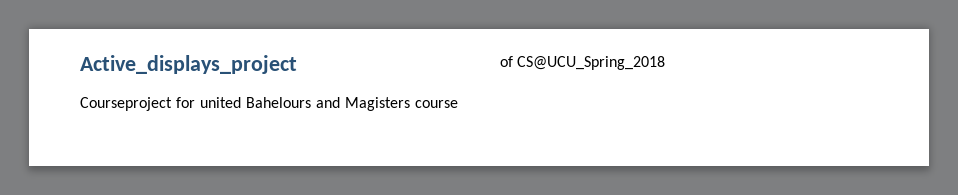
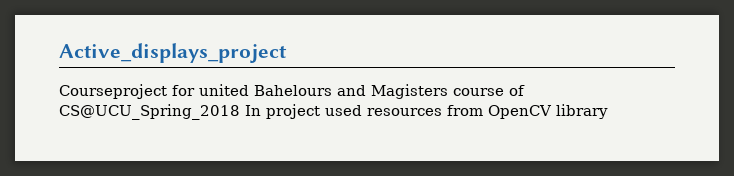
- Courseproject for united Bahelours and Magisters course of CS@UCU_Spring_2018
+ Courseproject for united Bahelours and Magisters course of CS@UCU_Spring_2018 In project used resources from OpenCV library

